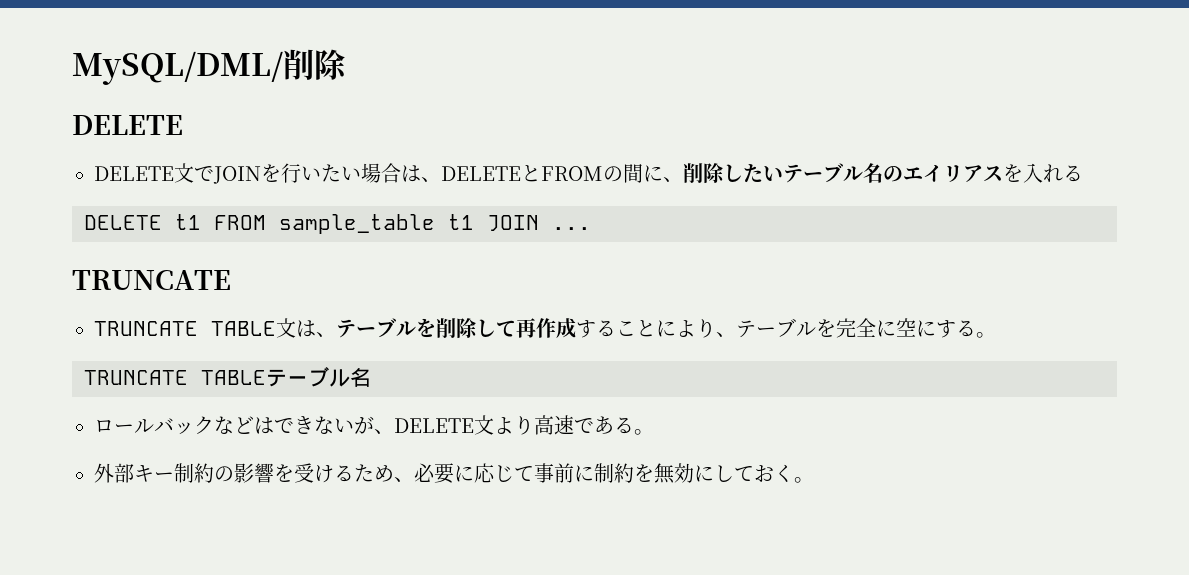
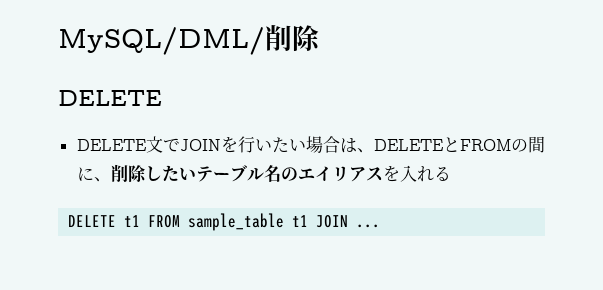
  DELETE t1 FROM sample_table t1 JOIN ...
- TRUNCATE
- TRUNCATE TABLE文は、テーブルを削除して再作成することにより、テーブルを完全に空にする。
- TRUNCATE TABLEテーブル名
- ロールバックなどはできないが、DELETE文より高速である。
- 外部キー制約の影響を受けるため、必要に応じて事前に制約を無効にしておく。

